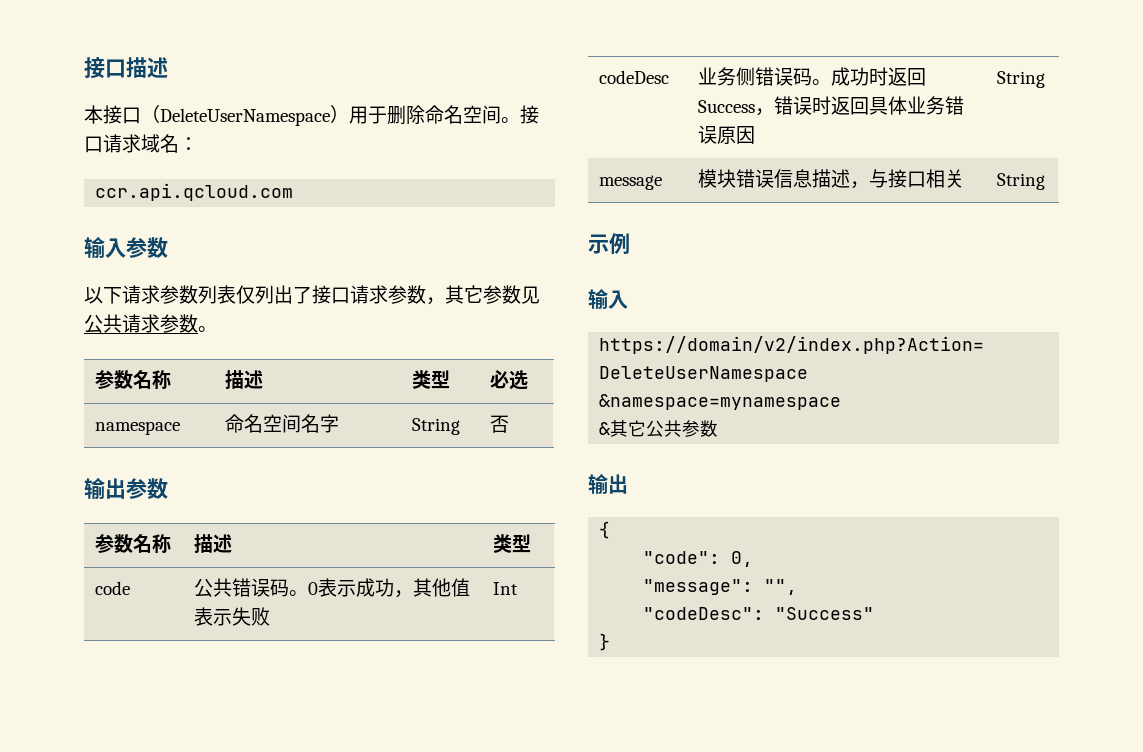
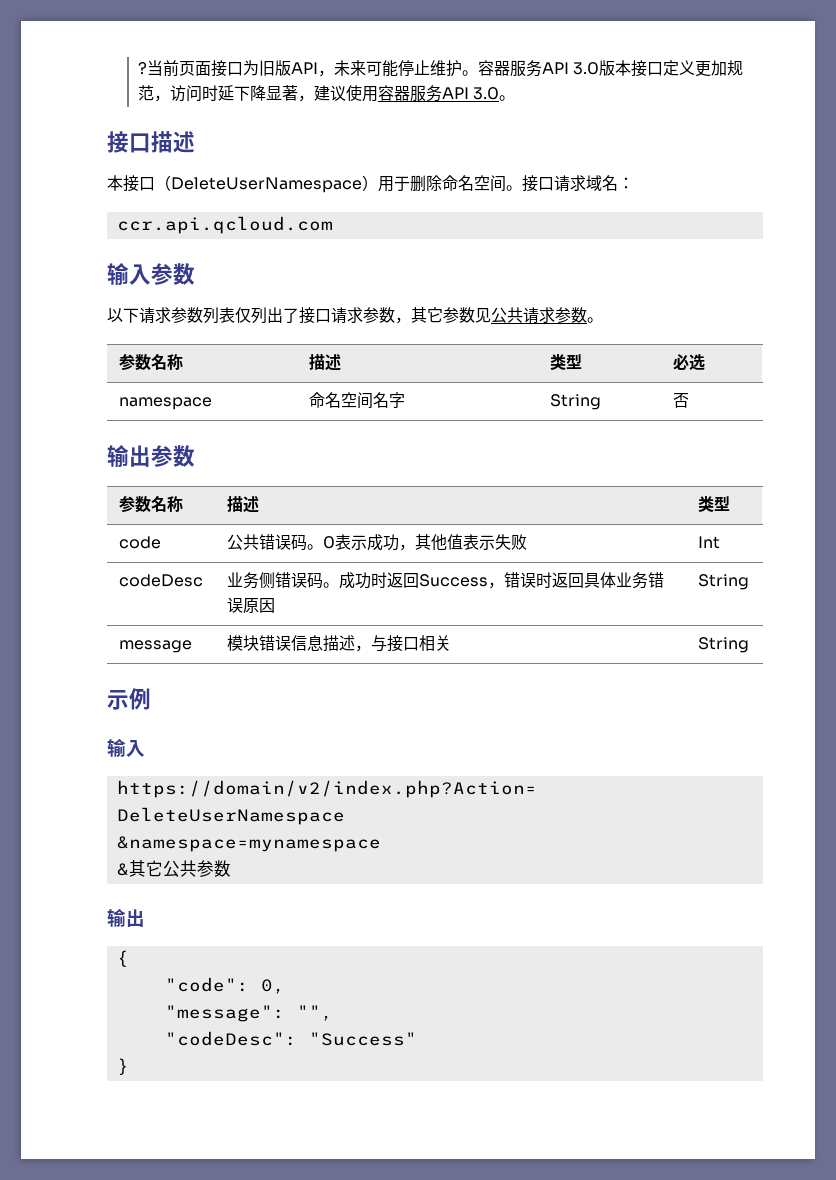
+ ?当前页面接口为旧版API，未来可能停止维护。容器服务API 3.0版本接口定义更加规范，访问时延下降显著，建议使用容器服务API 3.0。

